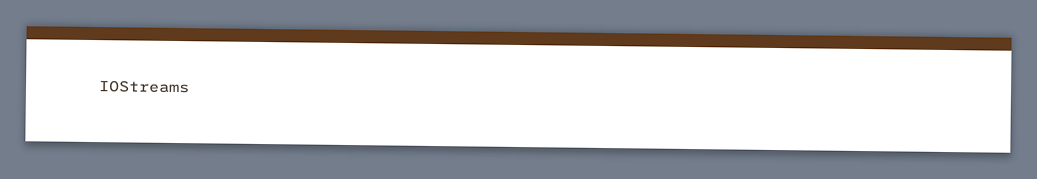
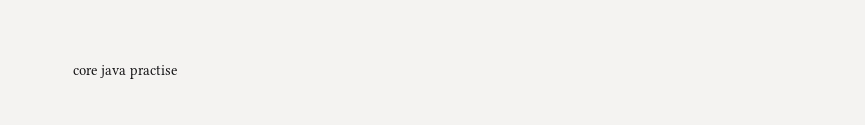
- IOStreams
+ core java practise

